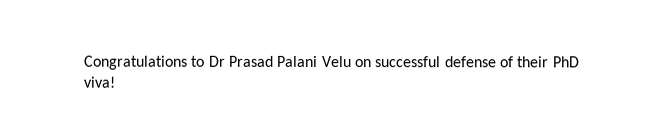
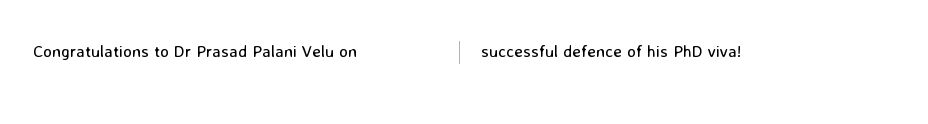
- Congratulations to Dr Prasad Palani Velu on successful defense of their PhD viva!
+ Congratulations to Dr Prasad Palani Velu on successful defence of his PhD viva!

